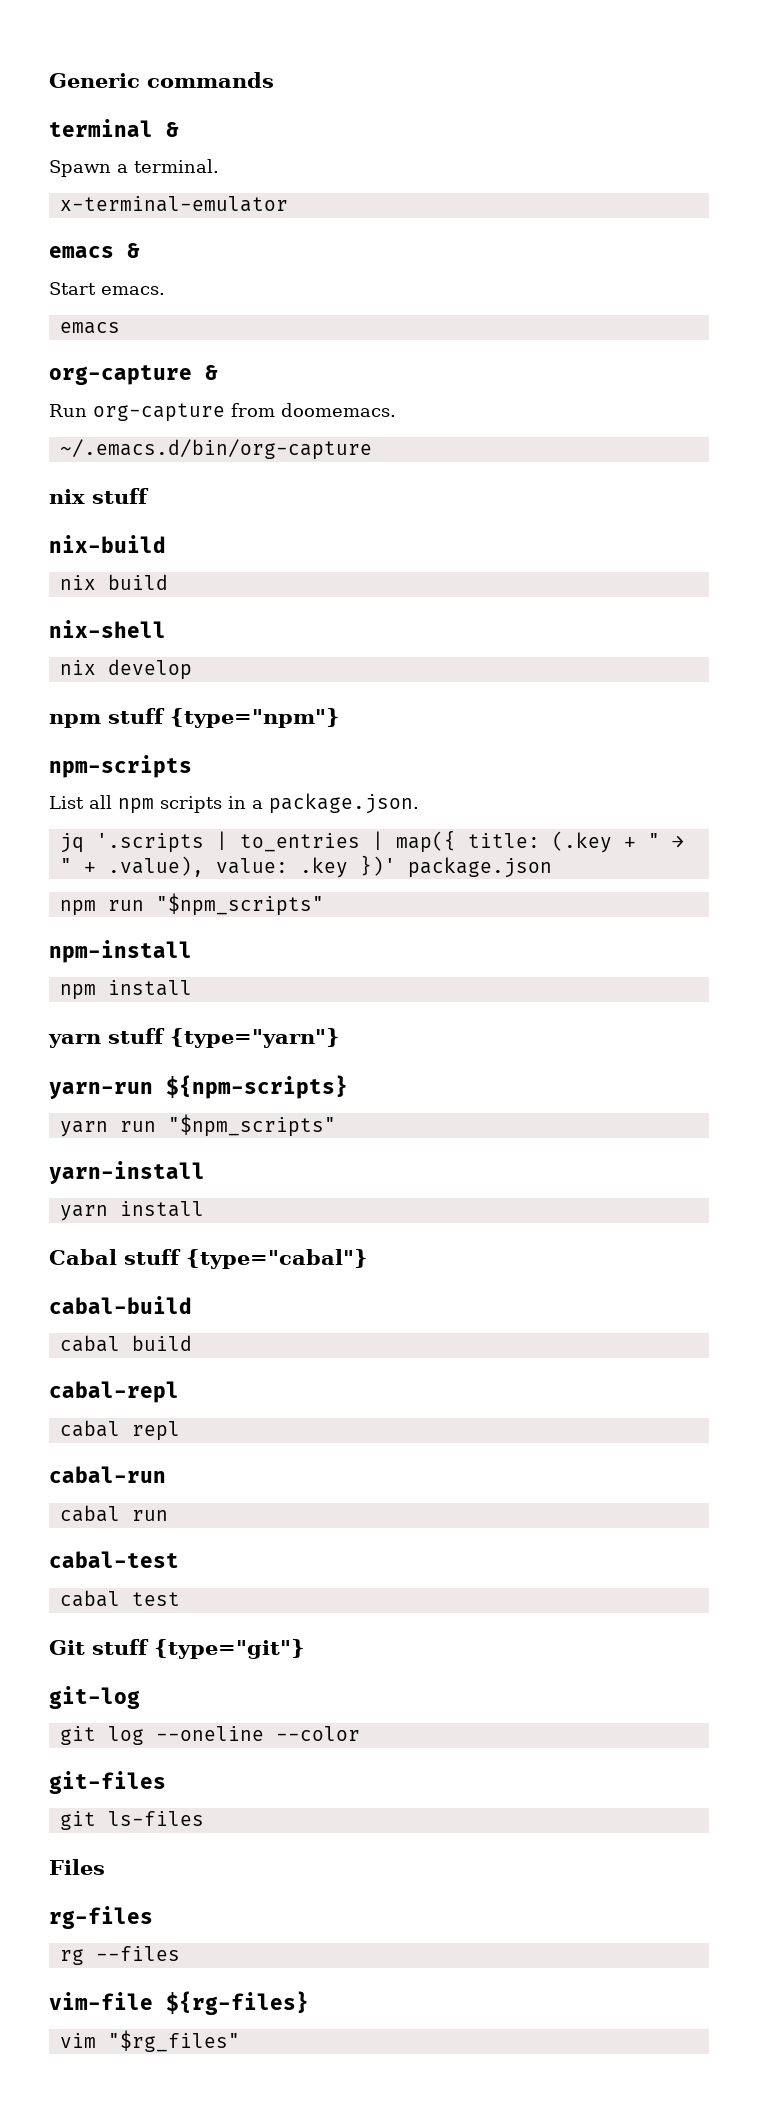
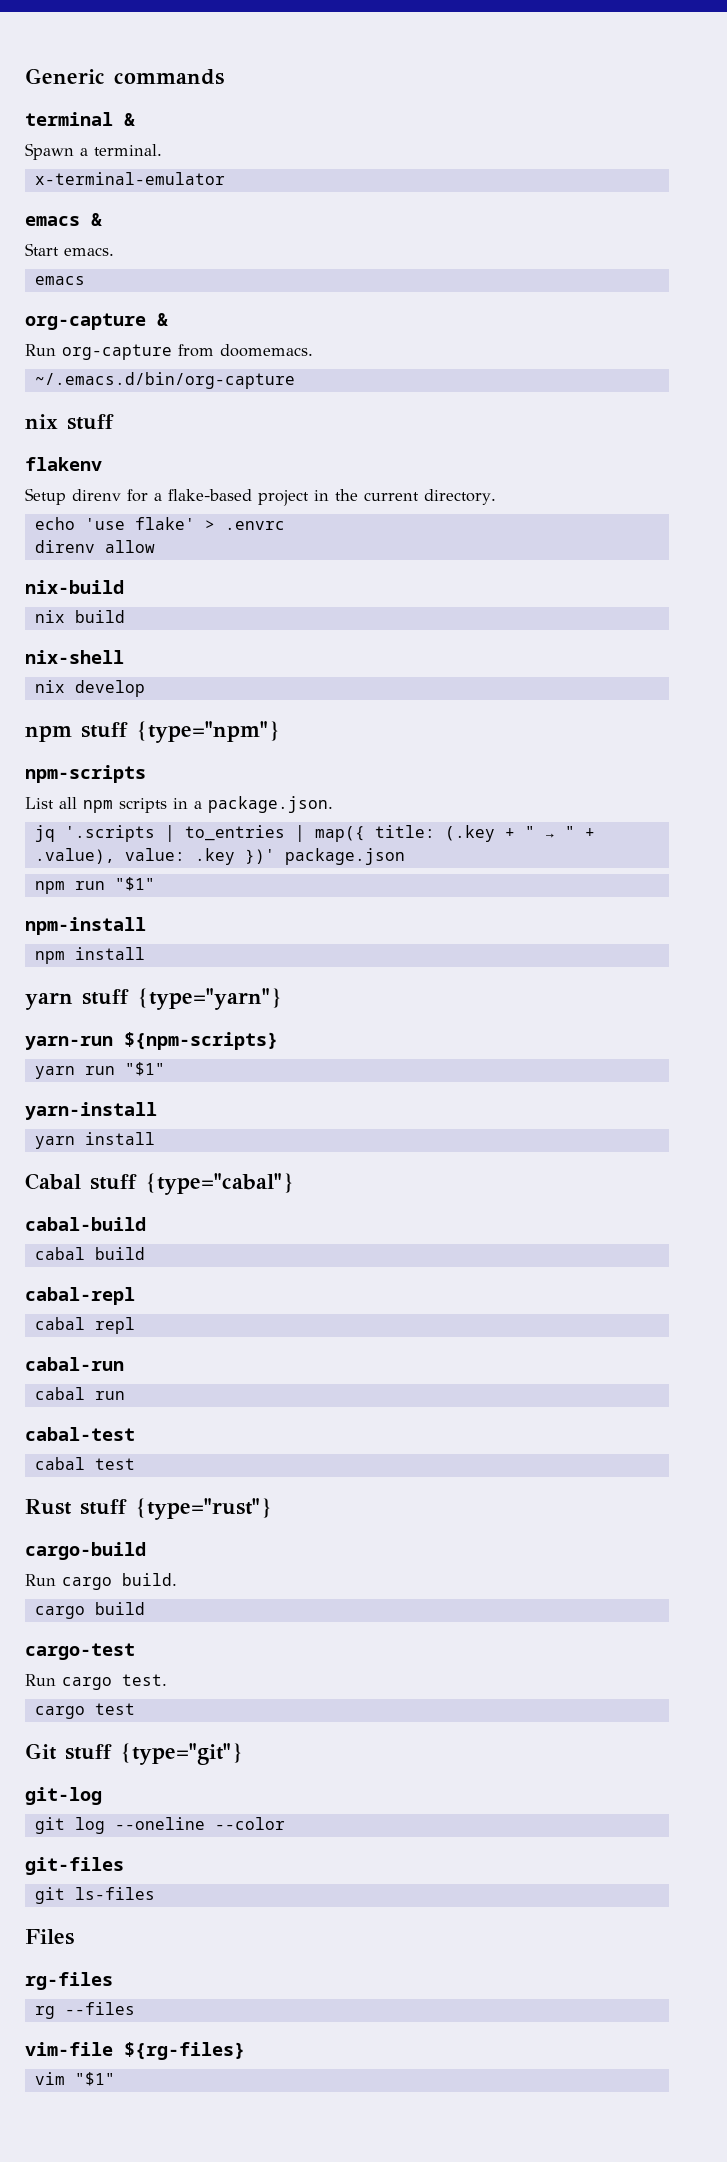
+ flakenv
+ Setup direnv for a flake-based project in the current directory.
+ echo 'use flake' > .envrc
+ direnv allow
- npm run "$npm_scripts"
+ npm run "$1"
- yarn run "$npm_scripts"
+ yarn run "$1"
+ Rust stuff {type="rust"}
+ cargo-build
+ Run cargo build.
+ cargo build
+ cargo-test
+ Run cargo test.
+ cargo test
- vim "$rg_files"
+ vim "$1"

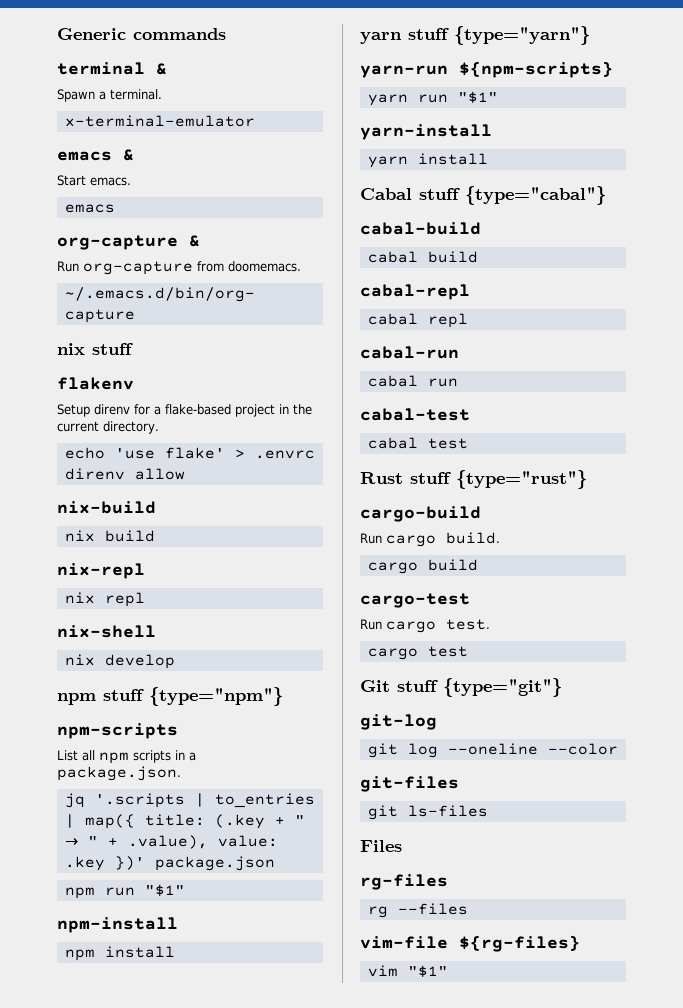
+ nix-repl
+ nix repl

